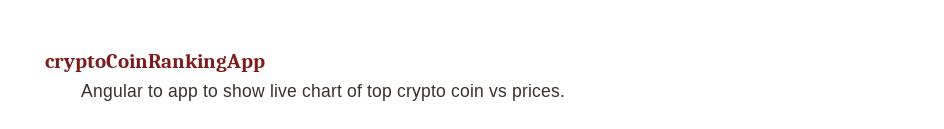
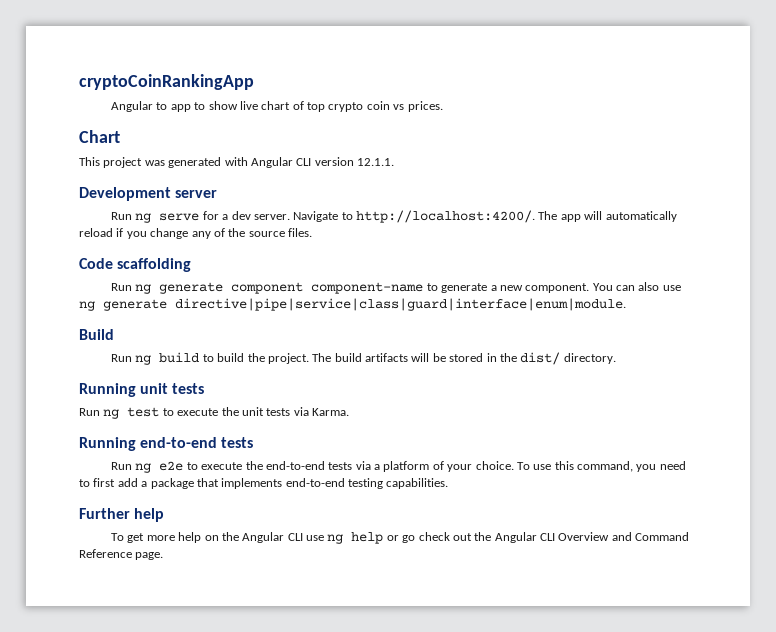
+ Chart
+ This project was generated with Angular CLI version 12.1.1.
+ Development server
+ Run ng serve for a dev server. Navigate to http://localhost:4200/. The app will automatically reload if you change any of the source files.
+ Code scaffolding
+ Run ng generate component component-name to generate a new component. You can also use ng generate directive|pipe|service|class|guard|interface|enum|module.
+ Build
+ Run ng build to build the project. The build artifacts will be stored in the dist/ directory.
+ Running unit tests
+ Run ng test to execute the unit tests via Karma.
+ Running end-to-end tests
+ Run ng e2e to execute the end-to-end tests via a platform of your choice. To use this command, you need to first add a package that implements end-to-end testing capabilities.
+ Further help
+ To get more help on the Angular CLI use ng help or go check out the Angular CLI Overview and Command Reference page.

